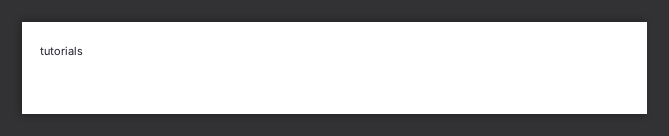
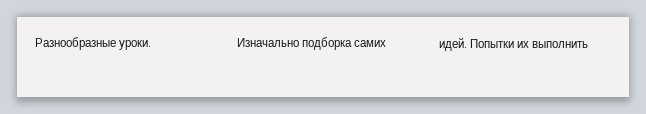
- tutorials
+ Разнообразные уроки. Изначально подборка самих идей. Попытки их выполнить

